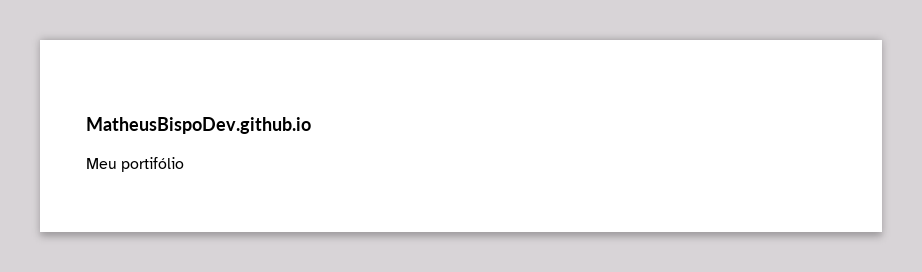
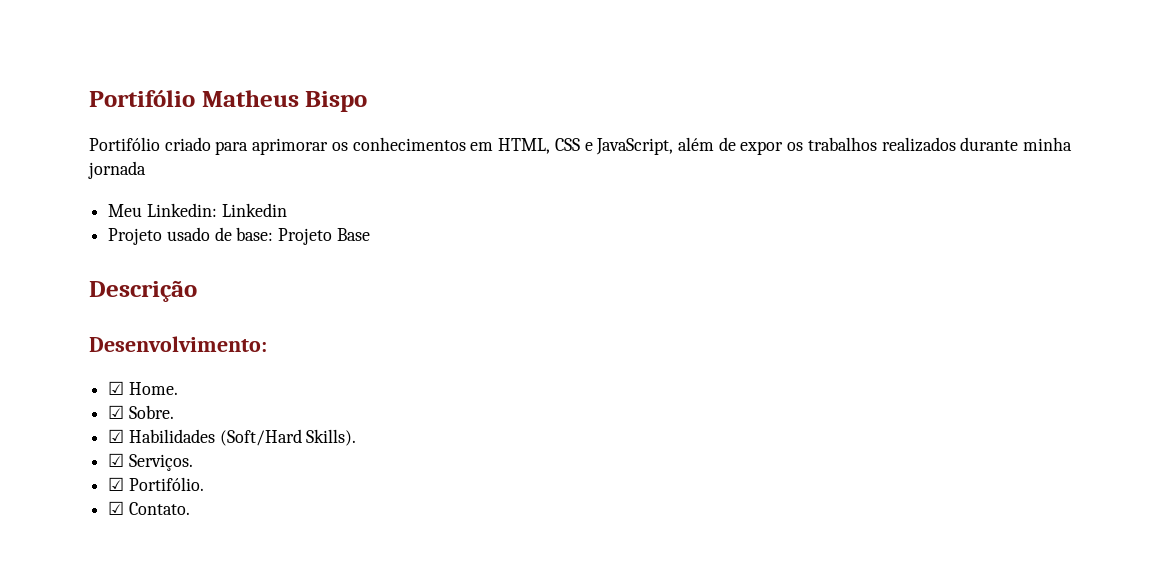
- MatheusBispoDev.github.io
- Meu portifólio
+ Portifólio Matheus Bispo
+ Portifólio criado para aprimorar os conhecimentos em HTML, CSS e JavaScript, além de expor os trabalhos realizados durante minha jornada
+ Meu Linkedin: Linkedin
+ Projeto usado de base: Projeto Base
+ Descrição
+ Desenvolvimento:
+ ☑ Home.
+ ☑ Sobre.
+ ☑ Habilidades (Soft/Hard Skills).
+ ☑ Serviços.
+ ☑ Portifólio.
+ ☑ Contato.

